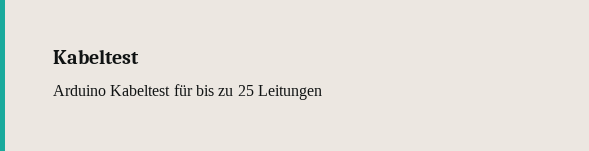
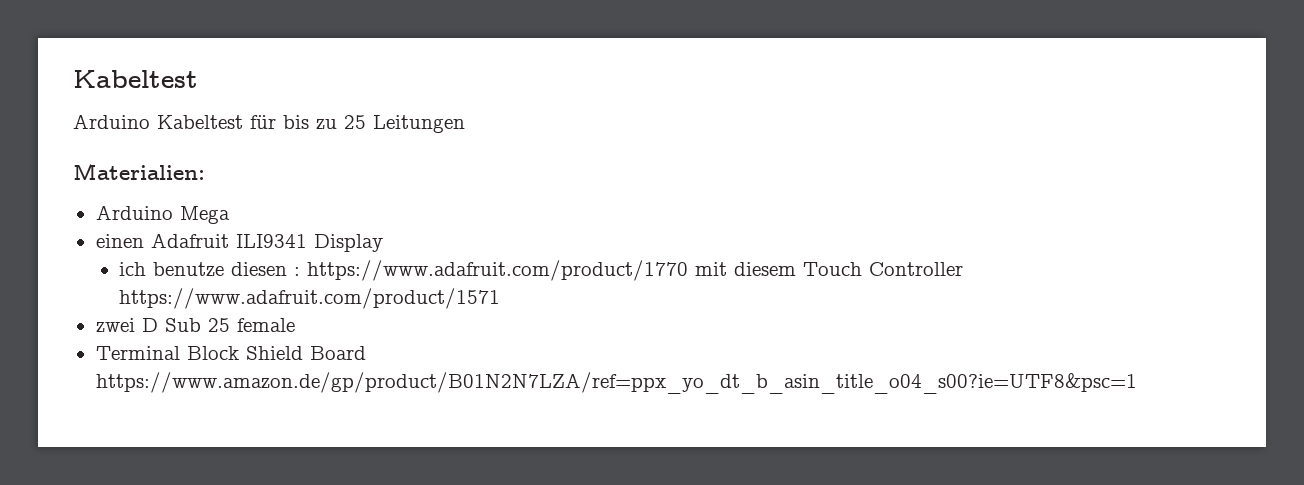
+ Materialien:
+ Arduino Mega
+ einen Adafruit ILI9341 Display
+ ich benutze diesen : https://www.adafruit.com/product/1770 mit diesem Touch Controller https://www.adafruit.com/product/1571
+ zwei D Sub 25 female
+ Terminal Block Shield Board https://www.amazon.de/gp/product/B01N2N7LZA/ref=ppx_yo_dt_b_asin_title_o04_s00?ie=UTF8&psc=1

